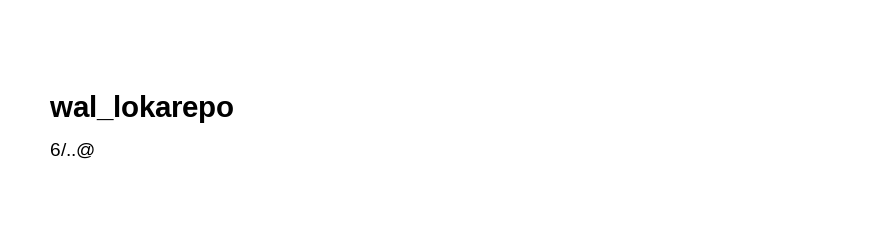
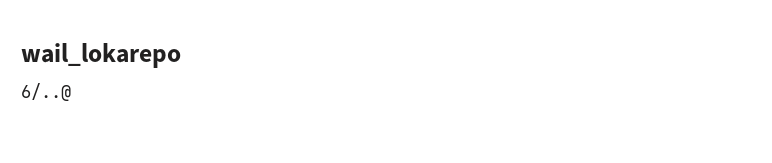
- wal_lokarepo
+ wail_lokarepo

